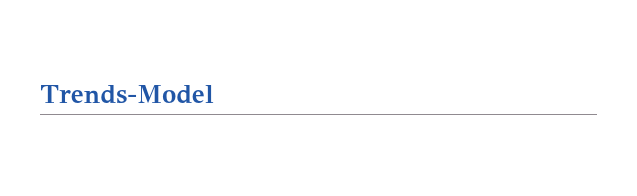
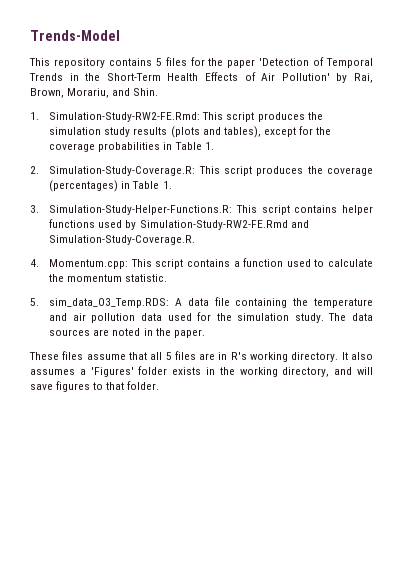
+ This repository contains 5 files for the paper 'Detection of Temporal Trends in the Short-Term Health Effects of Air Pollution' by Rai, Brown, Morariu, and Shin.
+ 1. Simulation-Study-RW2-FE.Rmd: This script produces the simulation study results (plots and tables), except for the coverage probabilities in Table 1.
+ 2. Simulation-Study-Coverage.R: This script produces the coverage (percentages) in Table 1.
+ 3. Simulation-Study-Helper-Functions.R: This script contains helper functions used by Simulation-Study-RW2-FE.Rmd and Simulation-Study-Coverage.R.
+ 4. Momentum.cpp: This script contains a function used to calculate the momentum statistic.
+ 5. sim_data_O3_Temp.RDS: A data file containing the temperature and air pollution data used for the simulation study. The data sources are noted in the paper.
+ These files assume that all 5 files are in R's working directory. It also assumes a 'Figures' folder exists in the working directory, and will save figures to that folder.

